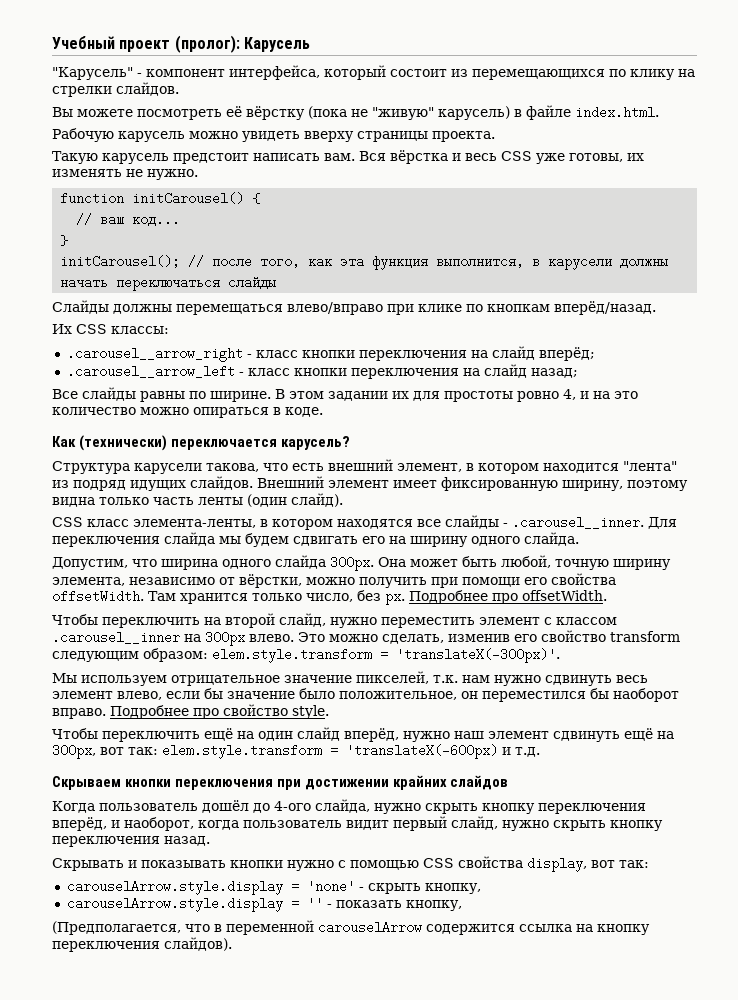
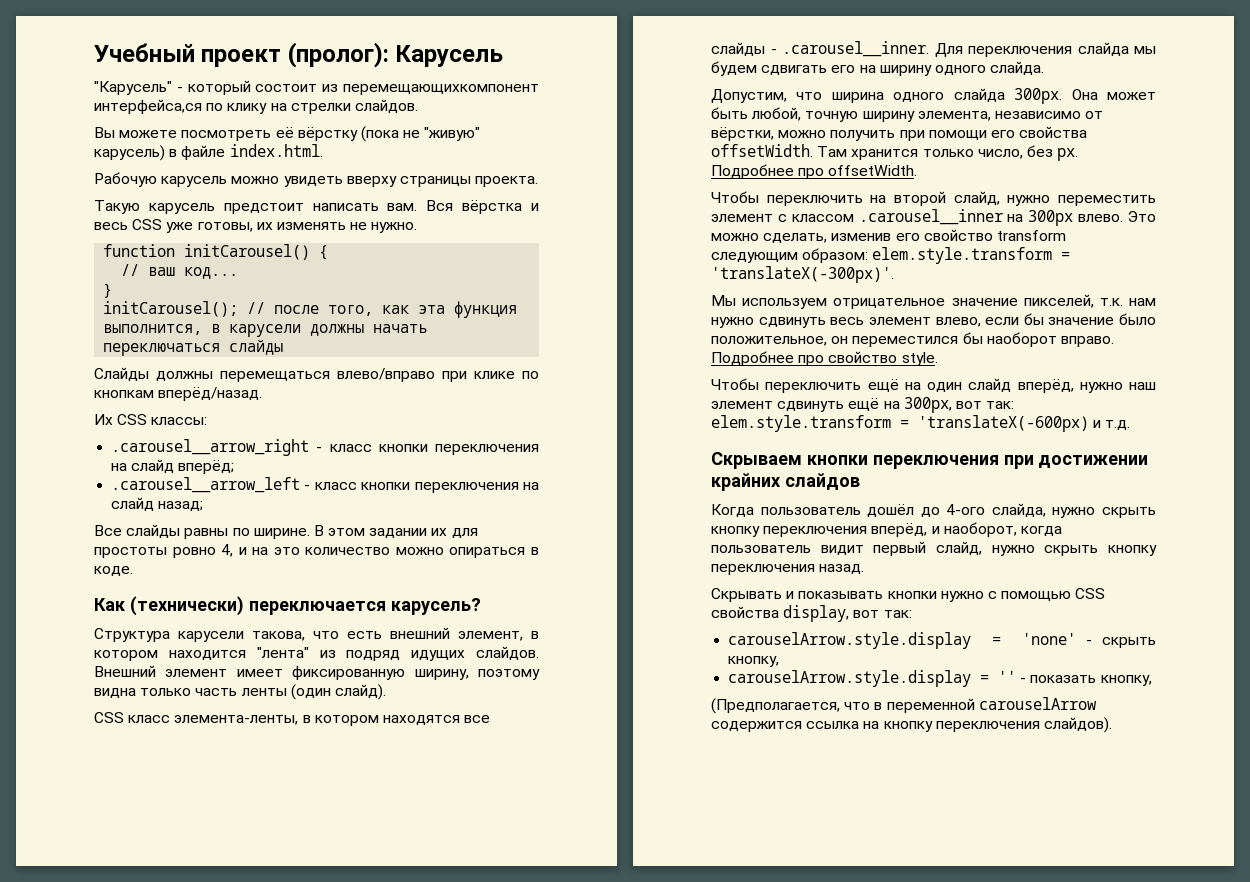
- "Карусель" - компонент интерфейса, который состоит из перемещающихся по клику на стрелки слайдов.
+ "Карусель" - который состоит из перемещающихкомпонент интерфейса,ся по клику на стрелки слайдов.

